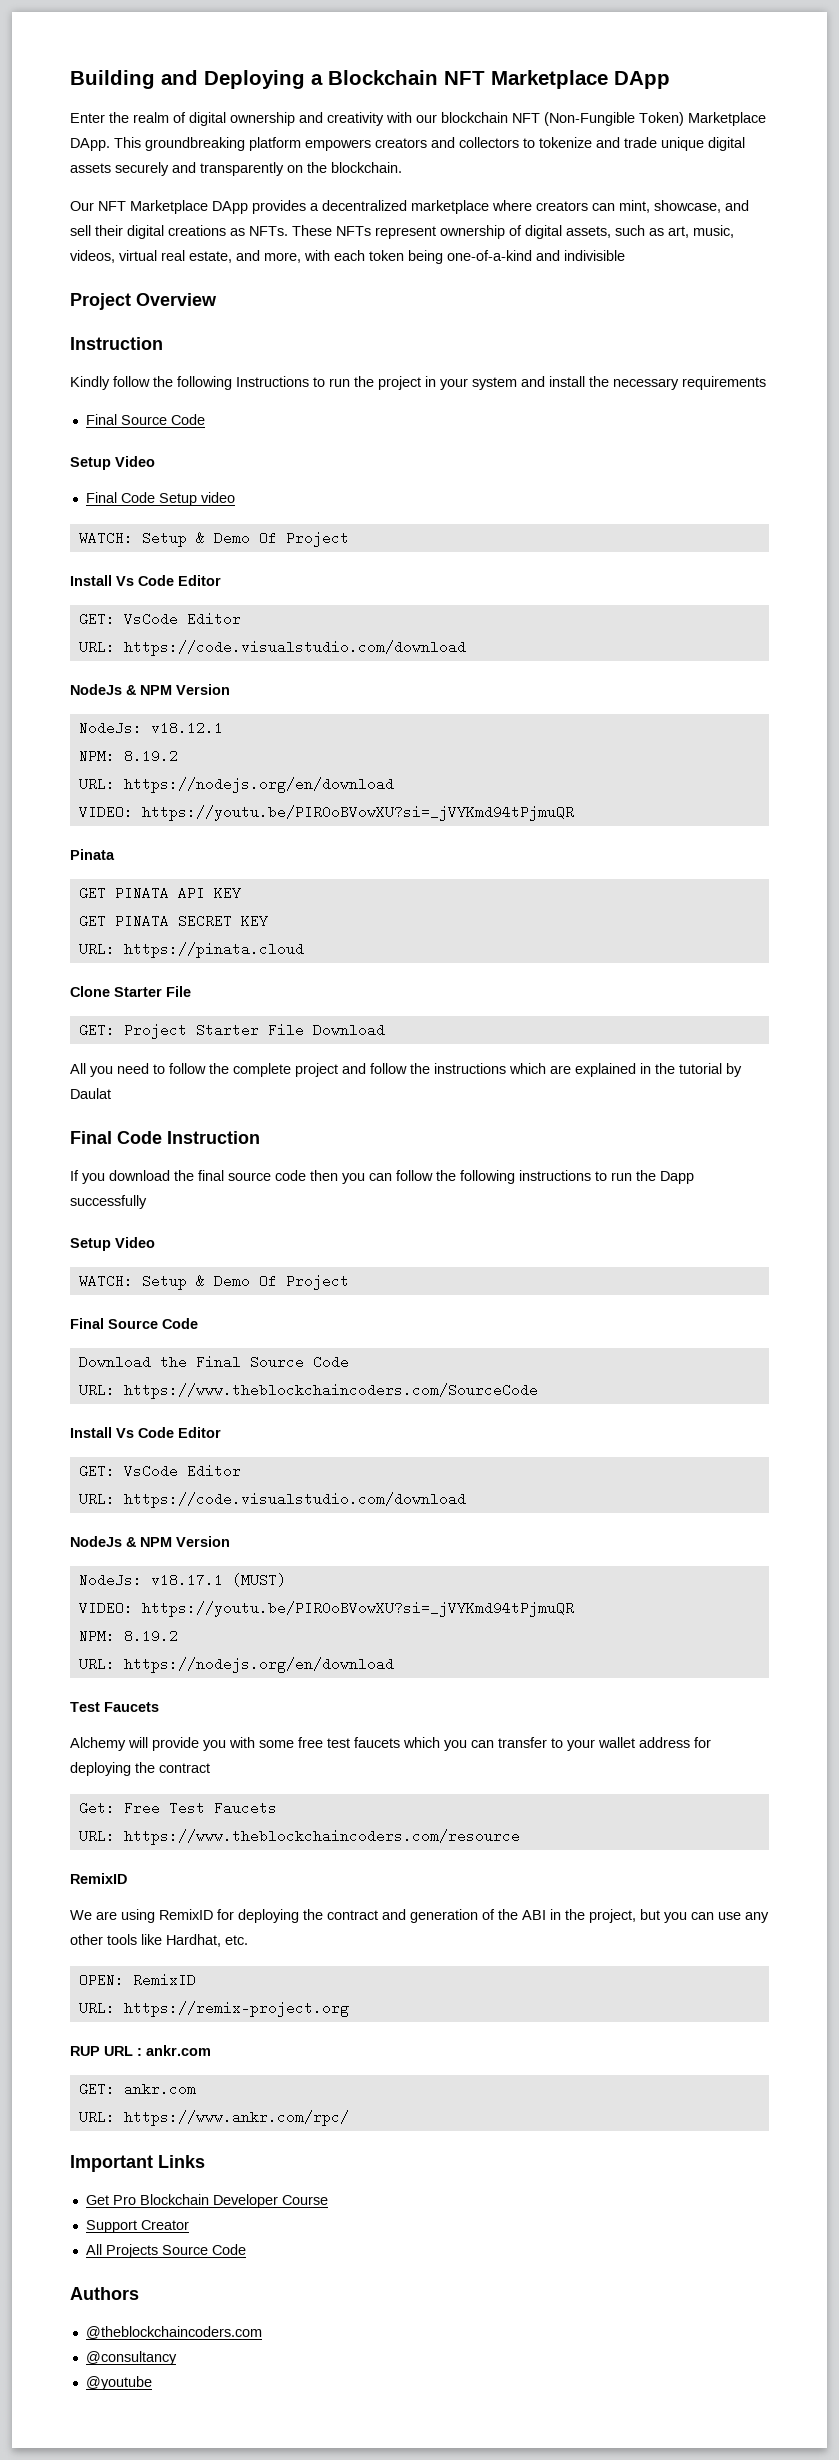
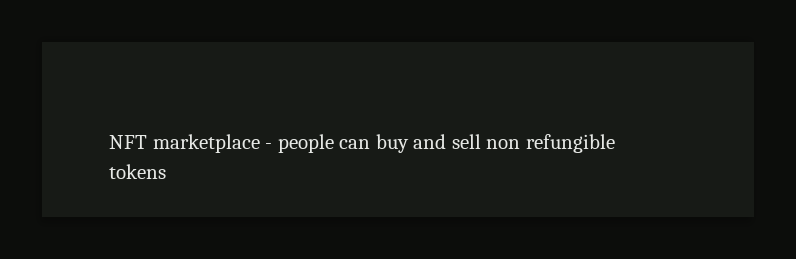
- Building and Deploying a Blockchain NFT Marketplace DApp
- Enter the realm of digital ownership and creativity with our blockchain NFT (Non-Fungible Token) Marketplace DApp. This groundbreaking platform empowers creators and collectors to tokenize and trade unique digital assets securely and transparently on the blockchain.
- Our NFT Marketplace DApp provides a decentralized marketplace where creators can mint, showcase, and sell their digital creations as NFTs. These NFTs represent ownership of digital assets, such as art, music, videos, virtual real estate, and more, with each token being one-of-a-kind and indivisible
- Project Overview
- Instruction
- Kindly follow the following Instructions to run the project in your system and install the necessary requirements
- Final Source Code
- Setup Video
- Final Code Setup video
- WATCH: Setup & Demo Of Project
- Install Vs Code Editor
- GET: VsCode Editor
- URL: https://code.visualstudio.com/download
- NodeJs & NPM Version
- NodeJs: v18.12.1
- NPM: 8.19.2
- URL: https://nodejs.org/en/download
- VIDEO: https://youtu.be/PIR0oBVowXU?si=_jVYKmd94tPjmuQR
- Pinata
- GET PINATA API KEY
- GET PINATA SECRET KEY
- URL: https://pinata.cloud
- Clone Starter File
- GET: Project Starter File Download
- All you need to follow the complete project and follow the instructions which are explained in the tutorial by Daulat
- Final Code Instruction
- If you download the final source code then you can follow the following instructions to run the Dapp successfully
- Setup Video
- WATCH: Setup & Demo Of Project
- Final Source Code
- Download the Final Source Code
- URL: https://www.theblockchaincoders.com/SourceCode
- Install Vs Code Editor
- GET: VsCode Editor
- URL: https://code.visualstudio.com/download
- NodeJs & NPM Version
- NodeJs: v18.17.1 (MUST)
- VIDEO: https://youtu.be/PIR0oBVowXU?si=_jVYKmd94tPjmuQR
- NPM: 8.19.2
- URL: https://nodejs.org/en/download
- Test Faucets
- Alchemy will provide you with some free test faucets which you can transfer to your wallet address for deploying the contract
- Get: Free Test Faucets
- URL: https://www.theblockchaincoders.com/resource
- RemixID
- We are using RemixID for deploying the contract and generation of the ABI in the project, but you can use any other tools like Hardhat, etc.
- OPEN: RemixID
- URL: https://remix-project.org
- RUP URL : ankr.com
- GET: ankr.com
- URL: https://www.ankr.com/rpc/
- Important Links
- Get Pro Blockchain Developer Course
- Support Creator
- All Projects Source Code
- Authors
- @theblockchaincoders.com
- @consultancy
- @youtube
+ NFT marketplace - people can buy and sell non refungible tokens

